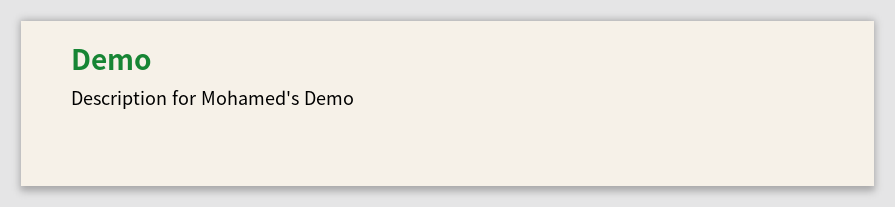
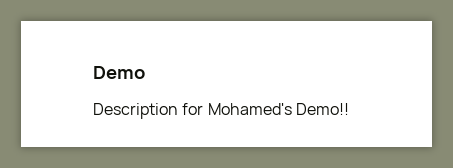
- Description for Mohamed's Demo
+ Description for Mohamed's Demo!!

